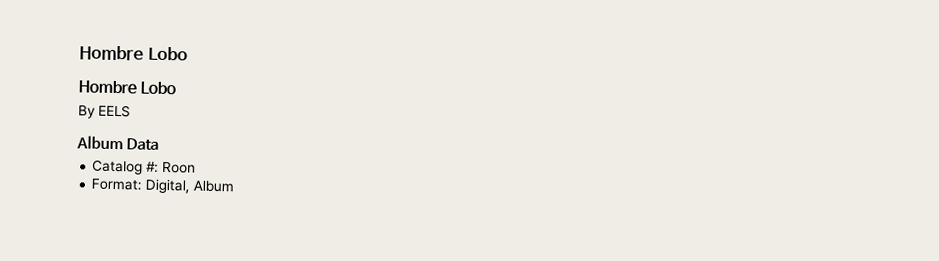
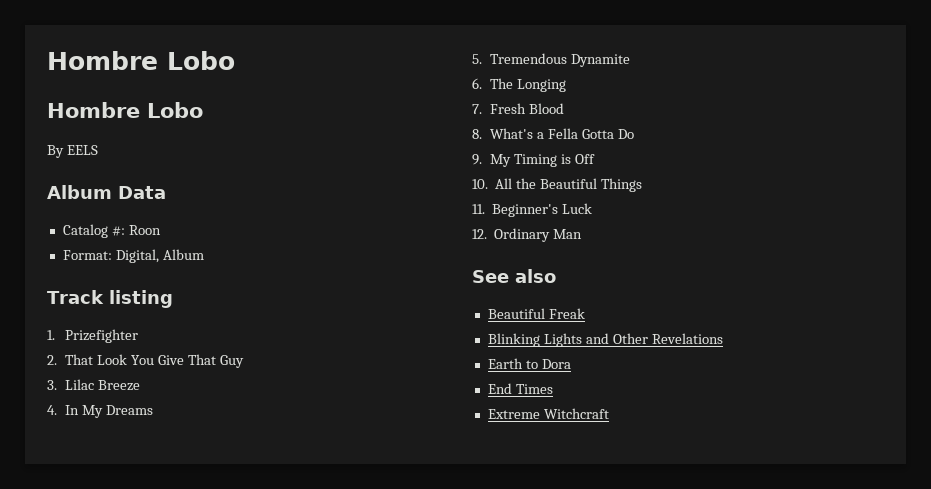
+ Track listing
+ 1. Prizefighter
+ 2. That Look You Give That Guy
+ 3. Lilac Breeze
+ 4. In My Dreams
+ 5. Tremendous Dynamite
+ 6. The Longing
+ 7. Fresh Blood
+ 8. What's a Fella Gotta Do
+ 9. My Timing is Off
+ 10. All the Beautiful Things
+ 11. Beginner's Luck
+ 12. Ordinary Man
+ See also
+ Beautiful Freak
+ Blinking Lights and Other Revelations
+ Earth to Dora
+ End Times
+ Extreme Witchcraft

